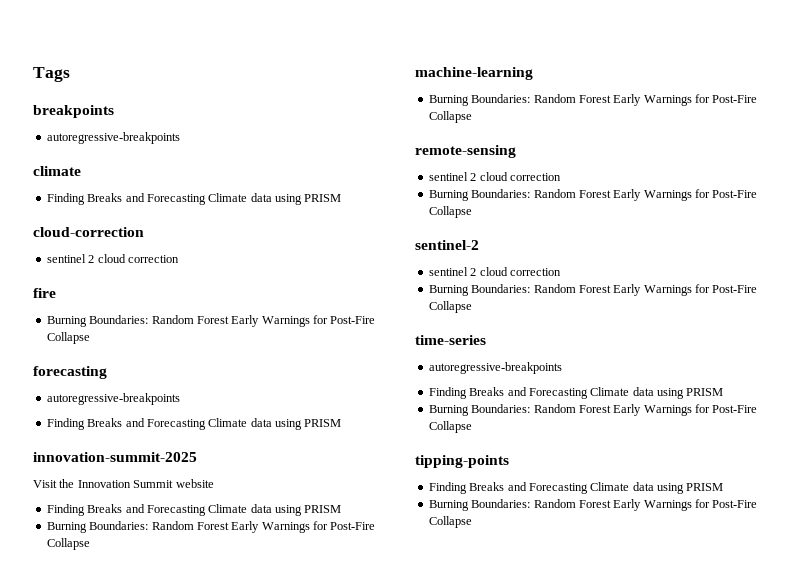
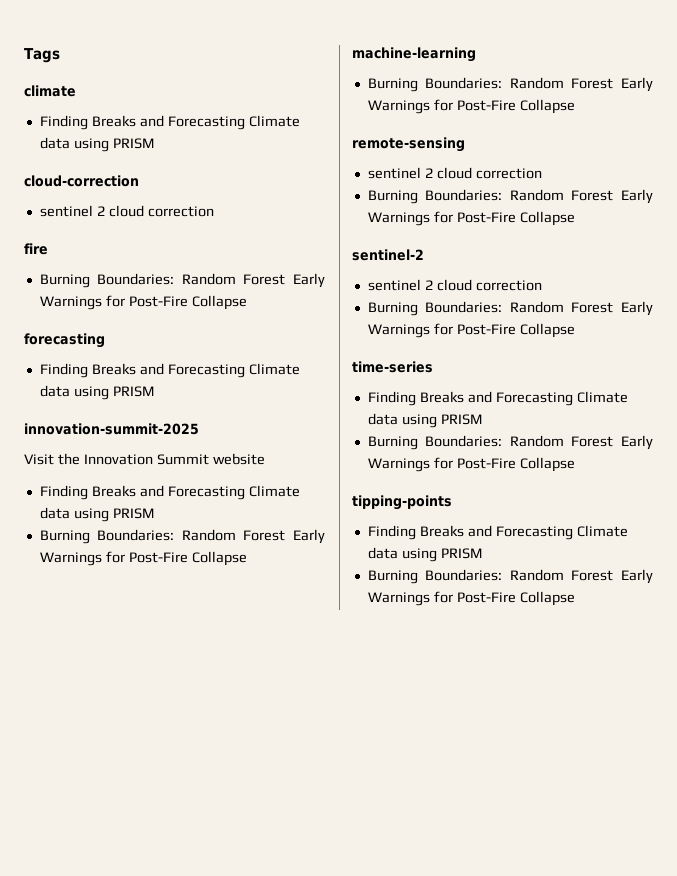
- breakpoints
- autoregressive-breakpoints
  forecasting
- autoregressive-breakpoints
  time-series
- autoregressive-breakpoints

